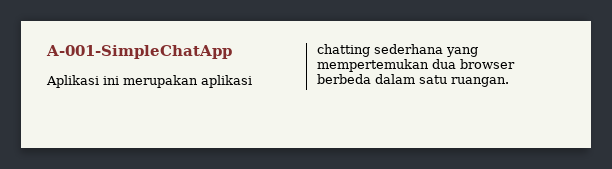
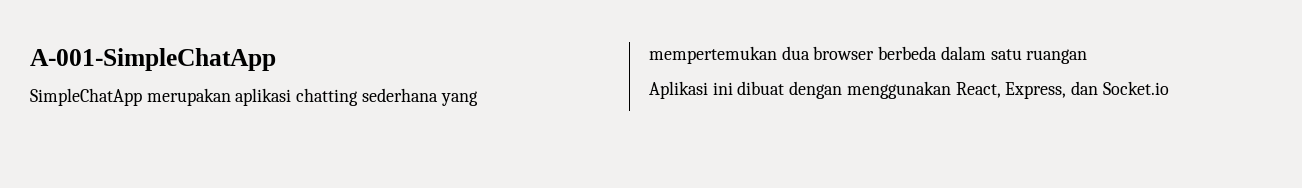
- Aplikasi ini merupakan aplikasi chatting sederhana yang mempertemukan dua browser berbeda dalam satu ruangan.
+ SimpleChatApp merupakan aplikasi chatting sederhana yang mempertemukan dua browser berbeda dalam satu ruangan
+ Aplikasi ini dibuat dengan menggunakan React, Express, dan Socket.io

